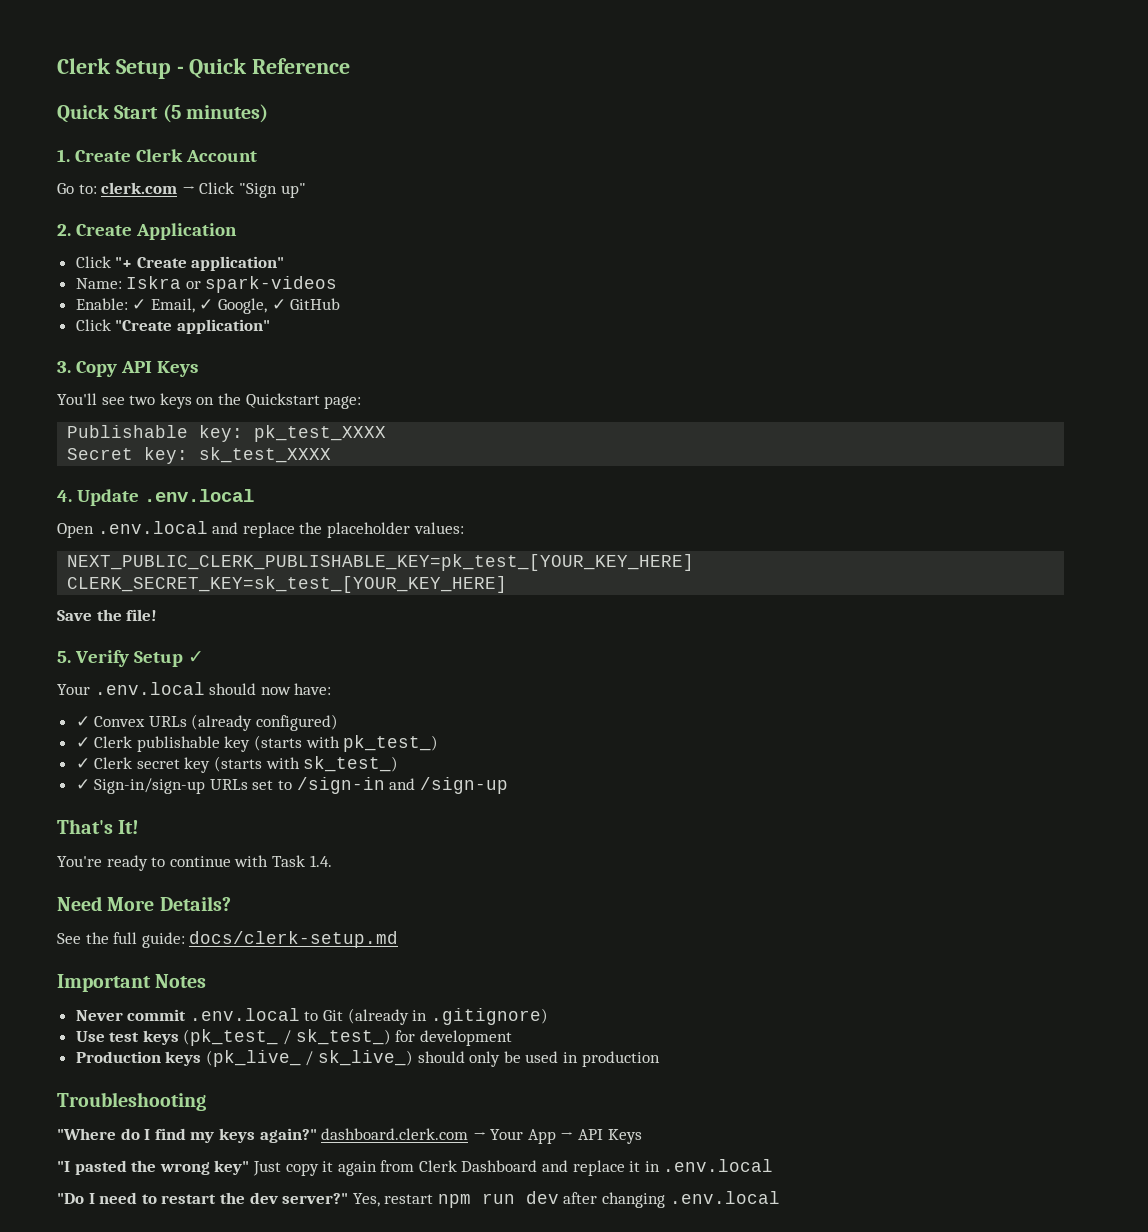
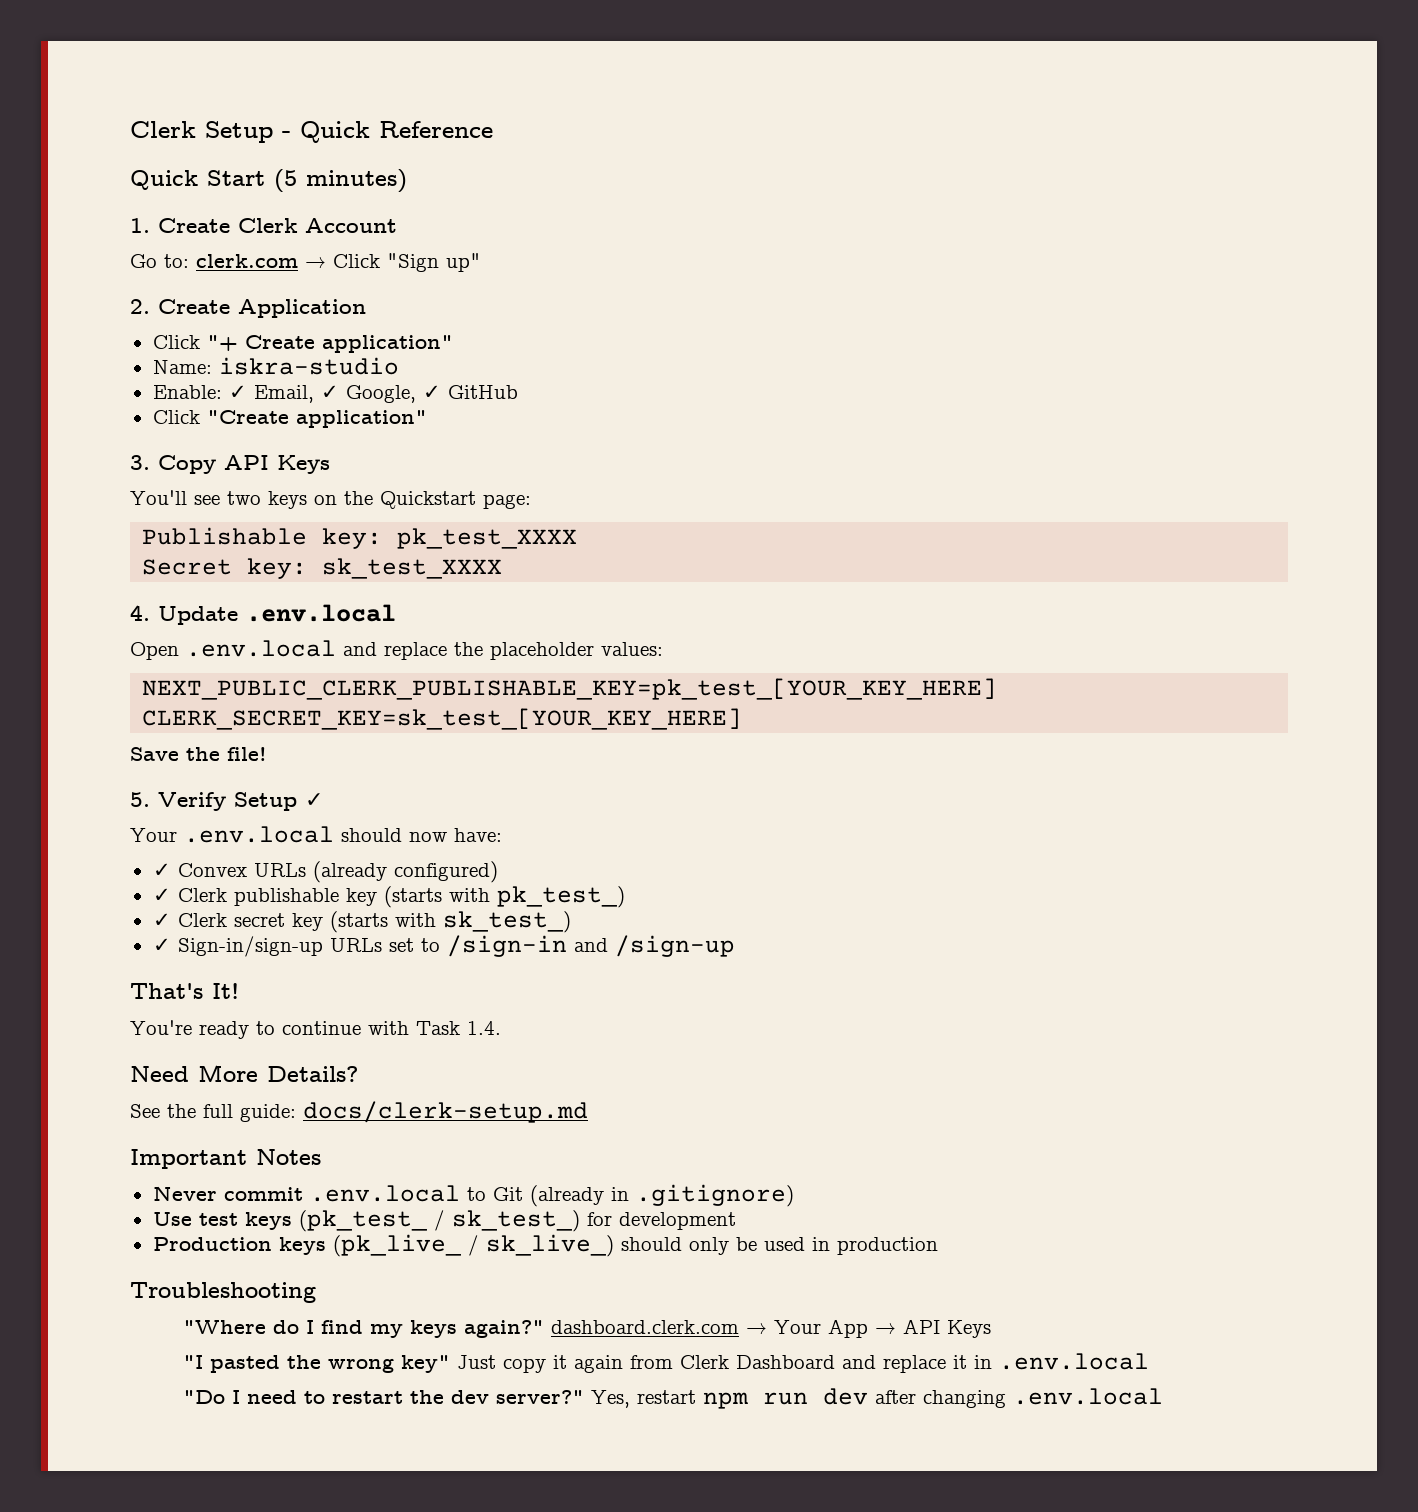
- Name: Iskra or spark-videos
+ Name: iskra-studio

